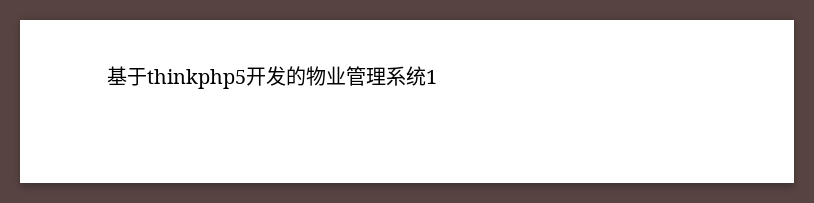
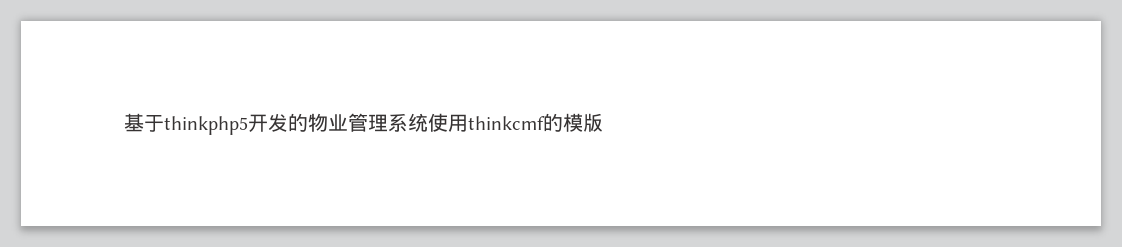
- 基于thinkphp5开发的物业管理系统1
+ 基于thinkphp5开发的物业管理系统使用thinkcmf的模版

